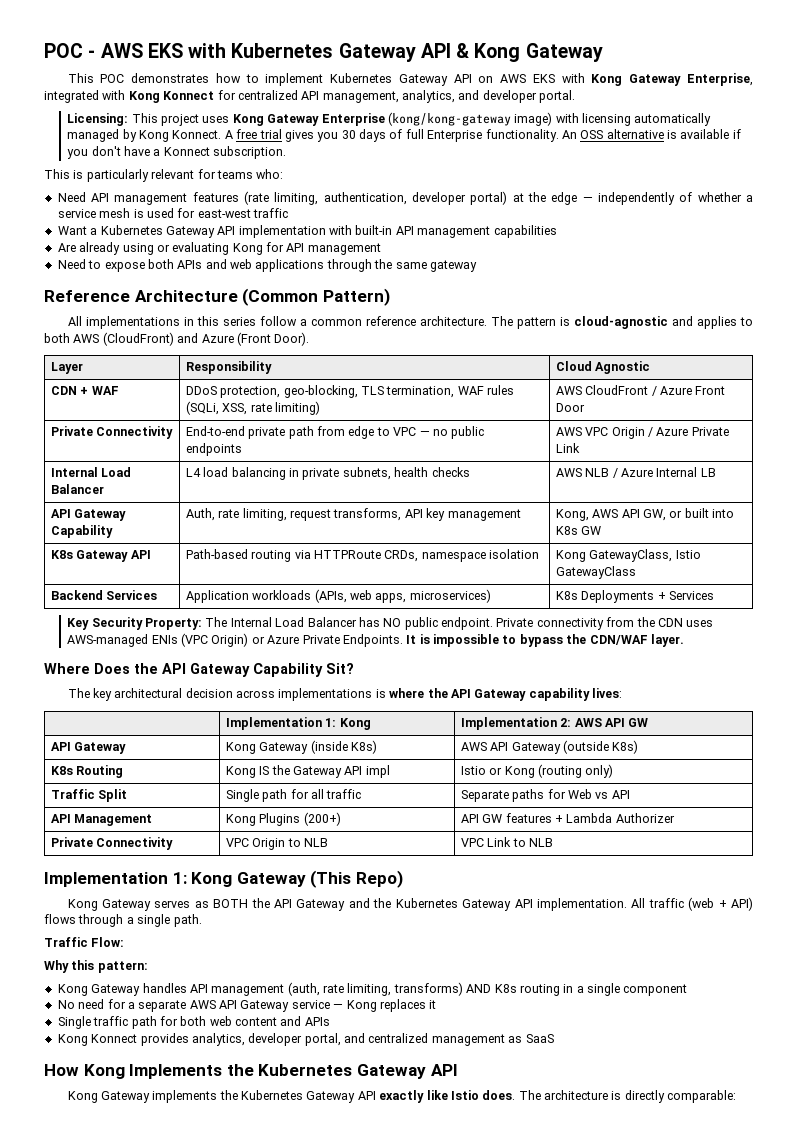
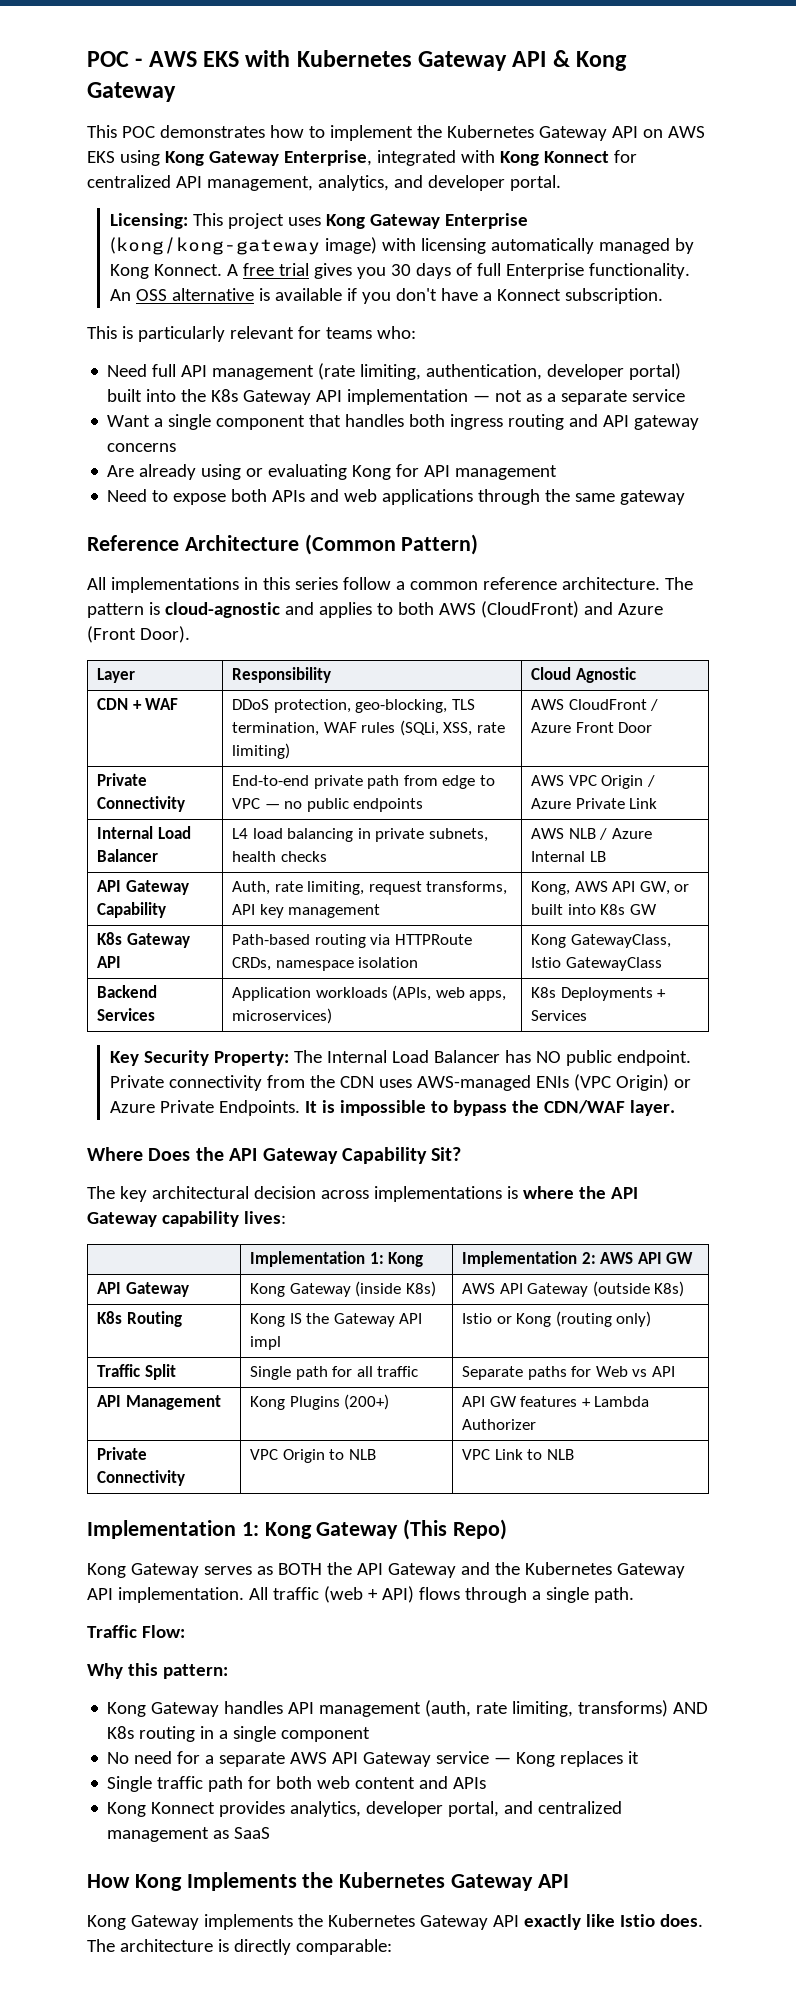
- This POC demonstrates how to implement Kubernetes Gateway API on AWS EKS with Kong Gateway Enterprise, integrated with Kong Konnect for centralized API management, analytics, and developer portal.
+ This POC demonstrates how to implement the Kubernetes Gateway API on AWS EKS using Kong Gateway Enterprise, integrated with Kong Konnect for centralized API management, analytics, and developer portal.
- Need API management features (rate limiting, authentication, developer portal) at the edge — independently of whether a service mesh is used for east-west traffic
- Want a Kubernetes Gateway API implementation with built-in API management capabilities
+ Need full API management (rate limiting, authentication, developer portal) built into the K8s Gateway API implementation — not as a separate service
+ Want a single component that handles both ingress routing and API gateway concerns

